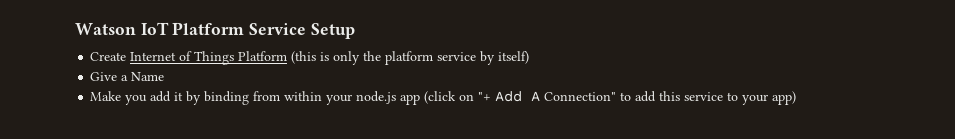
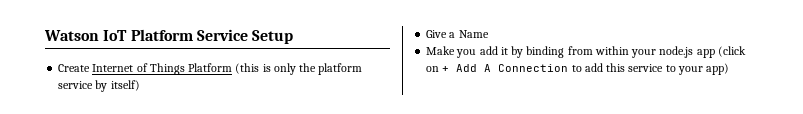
- Make you add it by binding from within your node.js app (click on "+ Add A Connection" to add this service to your app)
+ Make you add it by binding from within your node.js app (click on + Add A Connection to add this service to your app)

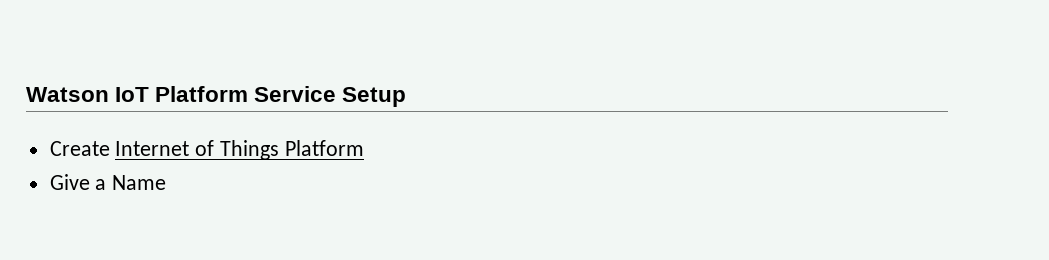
- Create Internet of Things Platform (this is only the platform service by itself)
+ Create Internet of Things Platform
  Give a Name
- Make you add it by binding from within your node.js app (click on + Add A Connection to add this service to your app)

